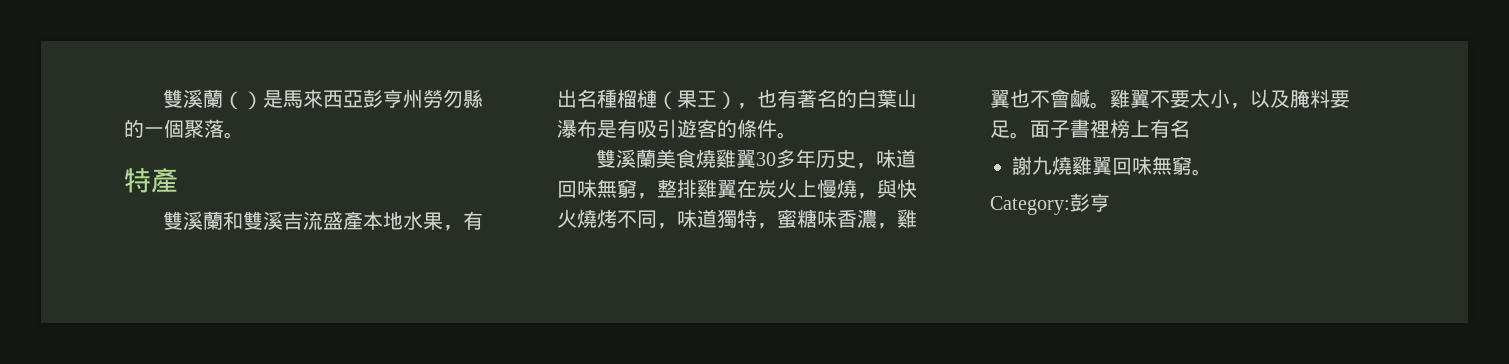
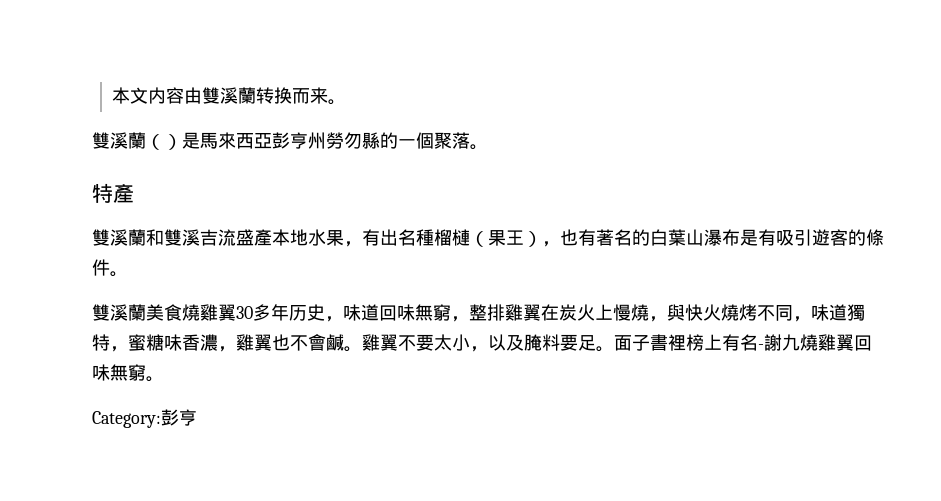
+ 本文内容由雙溪蘭转换而来。
- 面子書裡榜上有名
- 謝九燒雞翼回味無窮。
+ 面子書裡榜上有名-謝九燒雞翼回味無窮。

